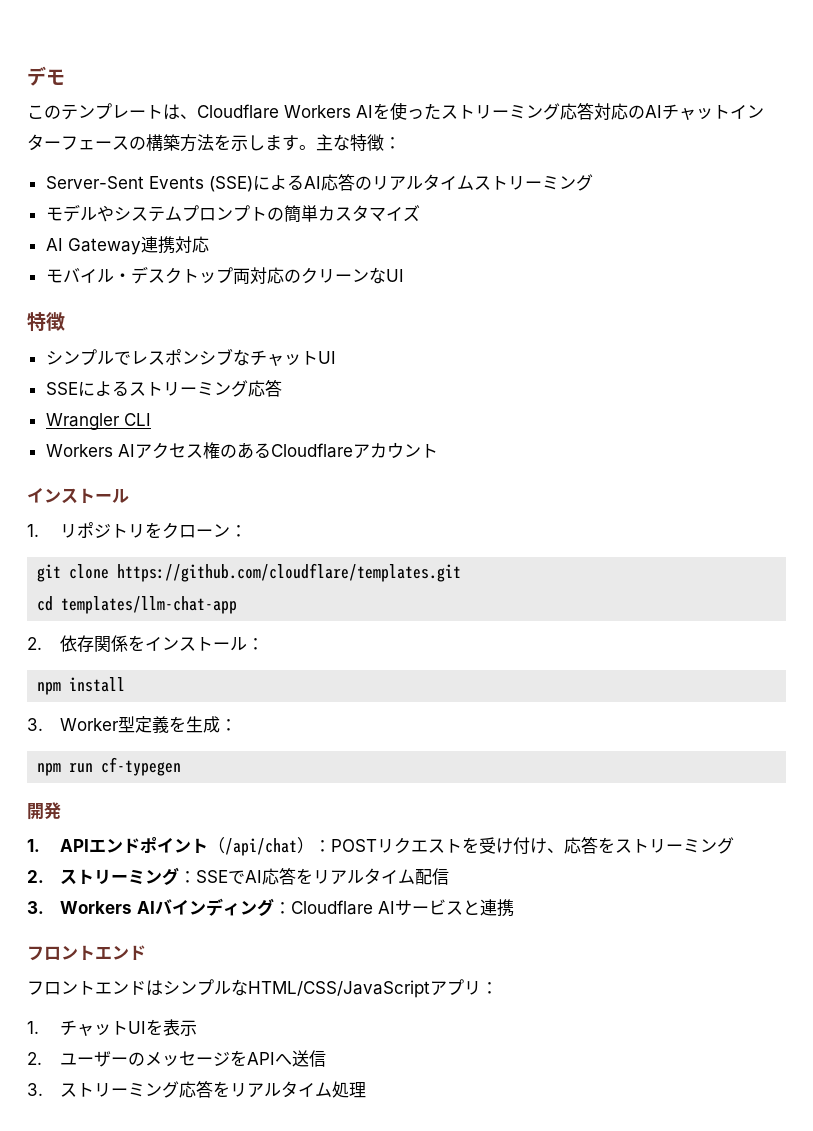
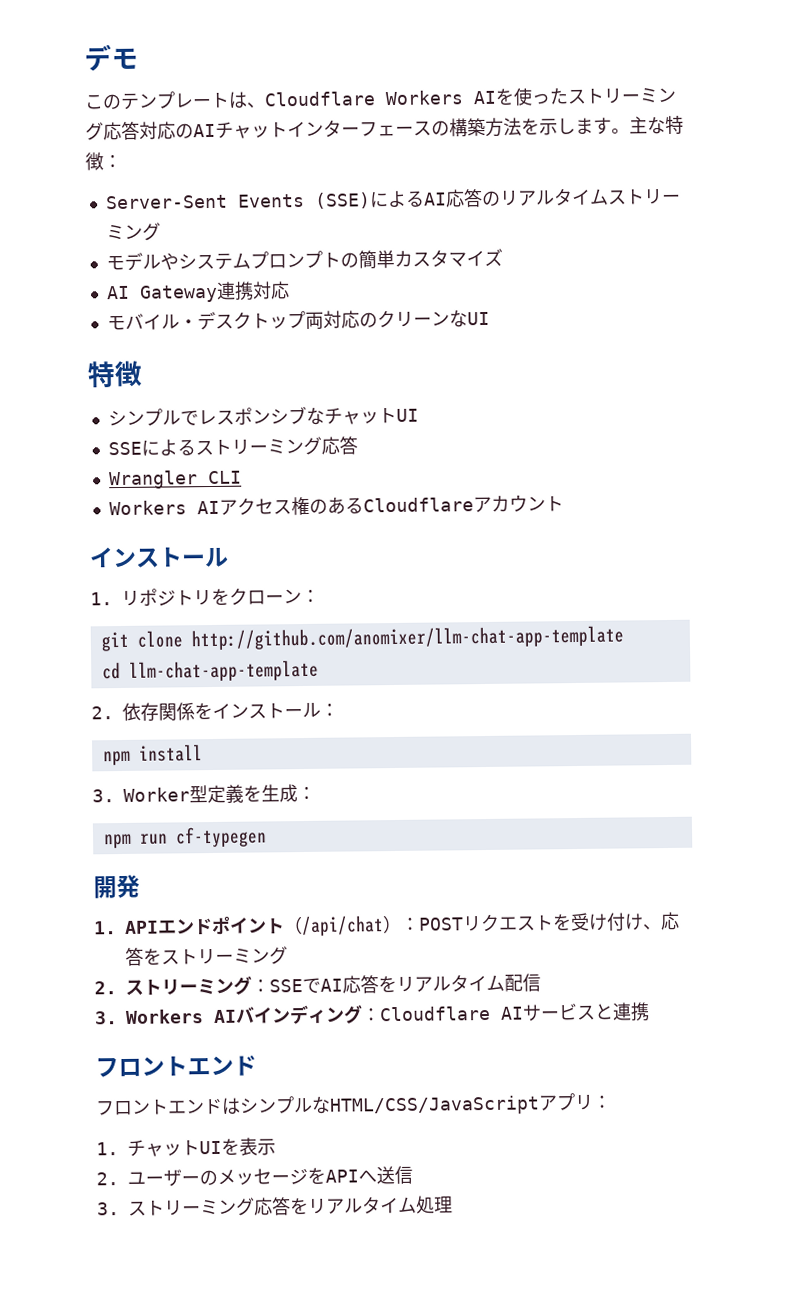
- git clone https://github.com/cloudflare/templates.git
+ git clone http://github.com/anomixer/llm-chat-app-template
- cd templates/llm-chat-app
+ cd llm-chat-app-template

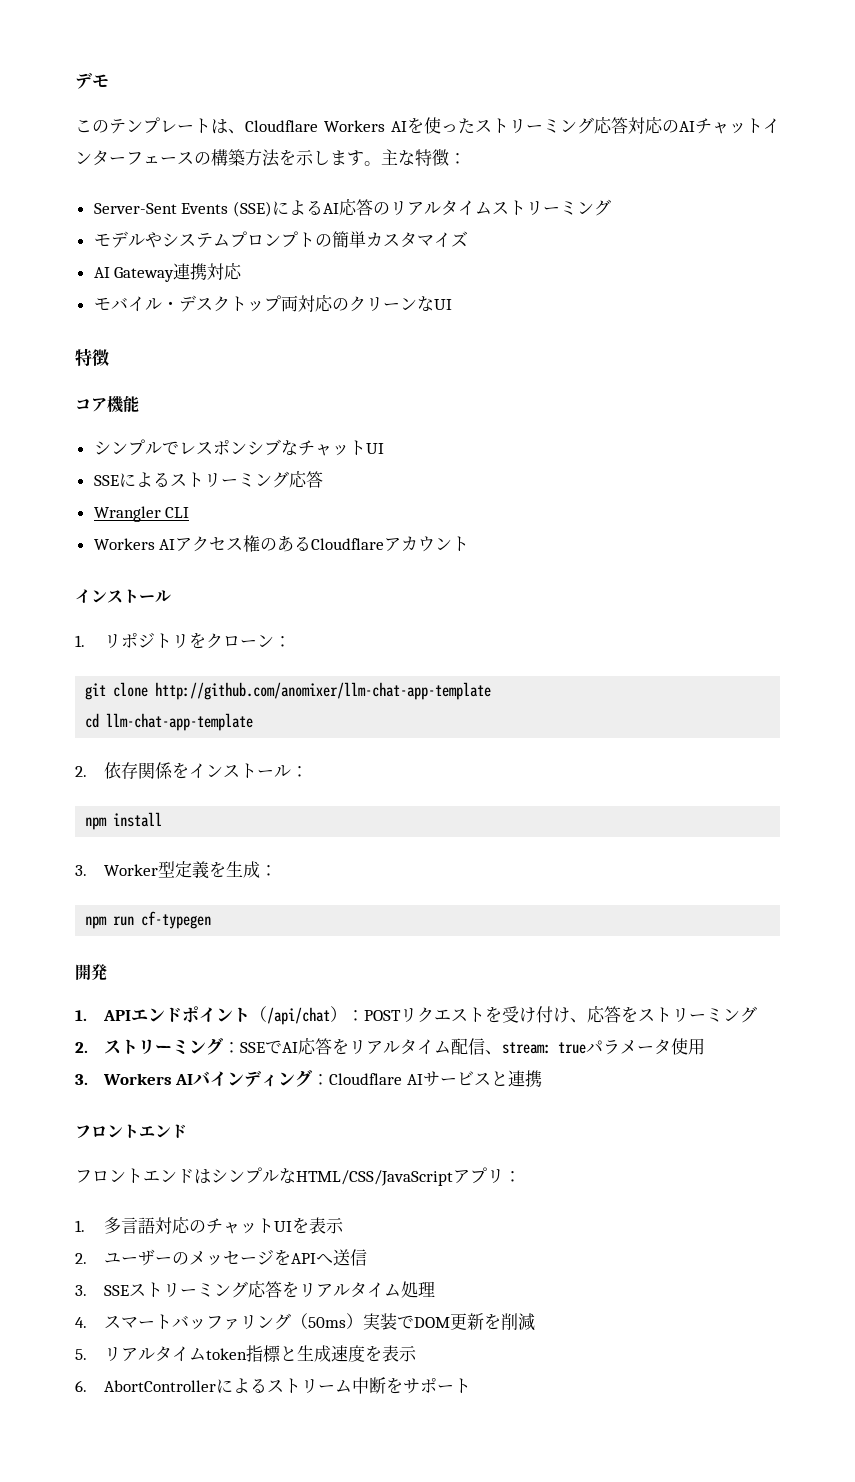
+ コア機能
- 2.ストリーミング：SSEでAI応答をリアルタイム配信
+ 2.ストリーミング：SSEでAI応答をリアルタイム配信、stream: trueパラメータ使用
- 1.チャットUIを表示
+ 1.多言語対応のチャットUIを表示
- 3.ストリーミング応答をリアルタイム処理
+ 3. SSEストリーミング応答をリアルタイム処理
+ 4.スマートバッファリング（50ms）実装でDOM更新を削減
+ 5.リアルタイムtoken指標と生成速度を表示
+ 6. AbortControllerによるストリーム中断をサポート

